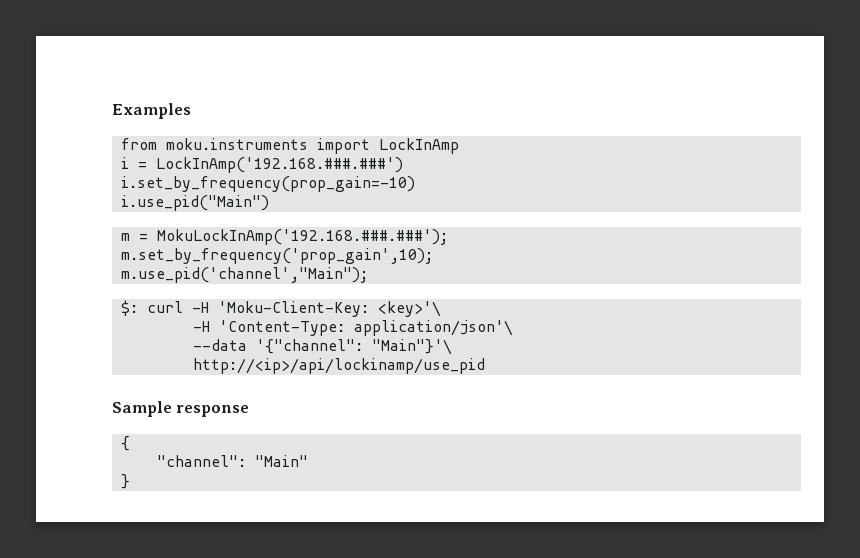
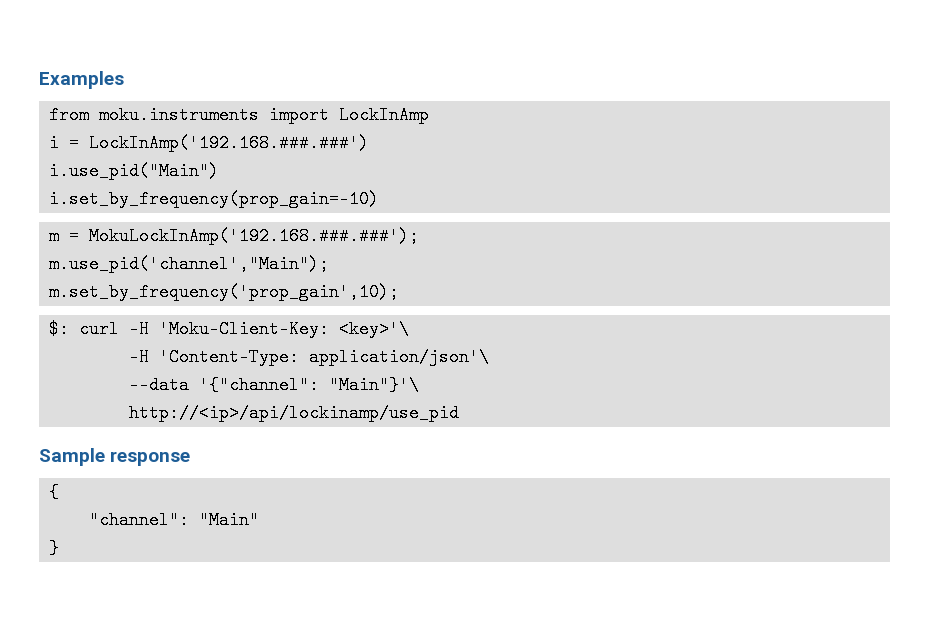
+ i.use_pid("Main")
- i.use_pid("Main")
+ m.use_pid('channel',"Main");
- m.use_pid('channel',"Main");

